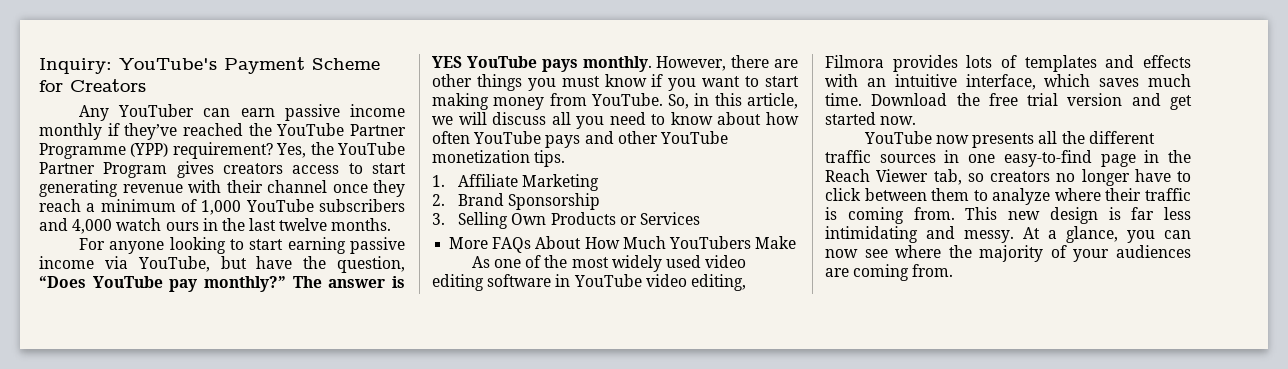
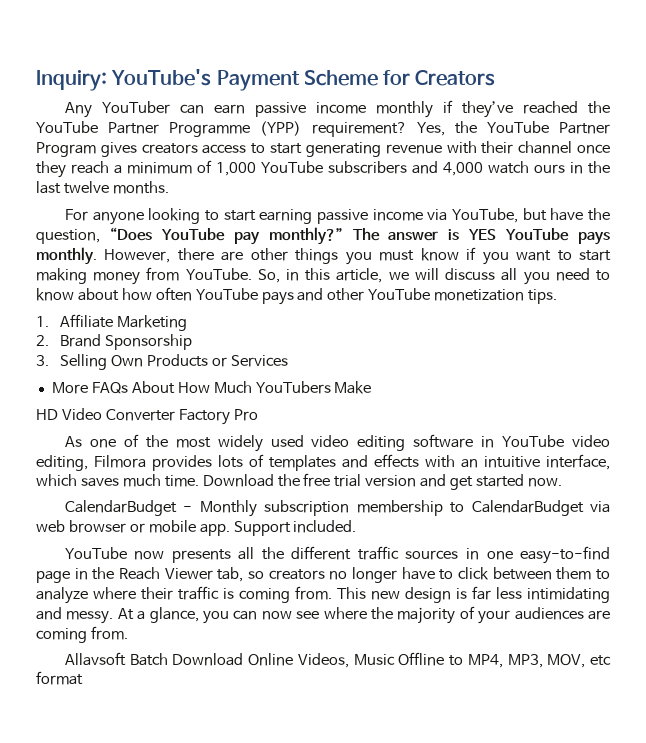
+ HD Video Converter Factory Pro
+ CalendarBudget - Monthly subscription membership to CalendarBudget via web browser or mobile app. Support included.
+ Allavsoft Batch Download Online Videos, Music Offline to MP4, MP3, MOV, etc format

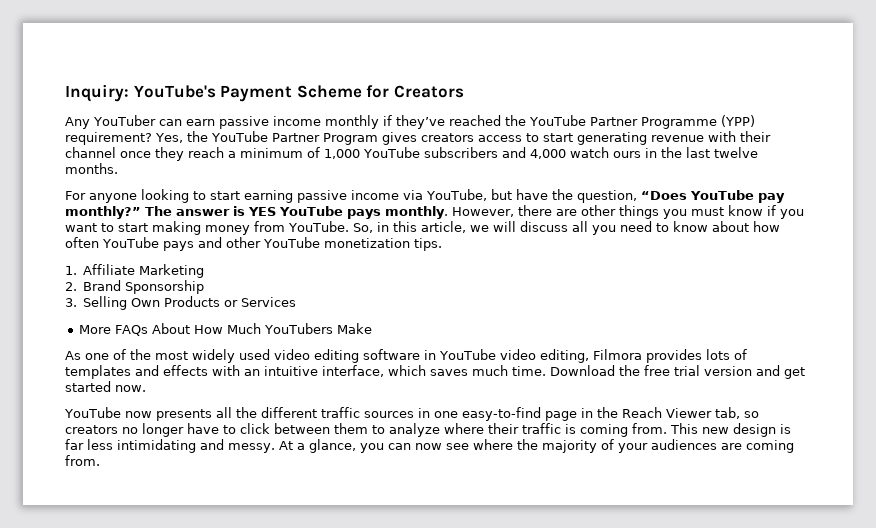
- HD Video Converter Factory Pro
- CalendarBudget - Monthly subscription membership to CalendarBudget via web browser or mobile app. Support included.
- Allavsoft Batch Download Online Videos, Music Offline to MP4, MP3, MOV, etc format

